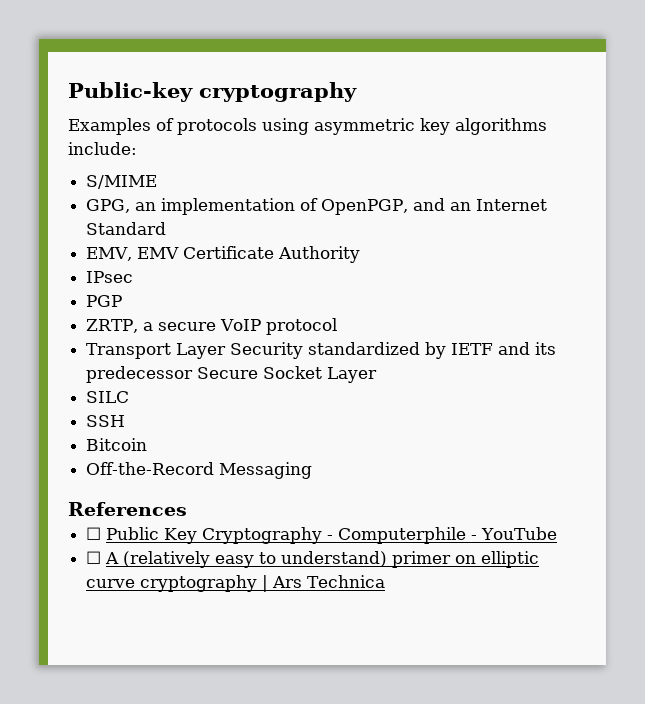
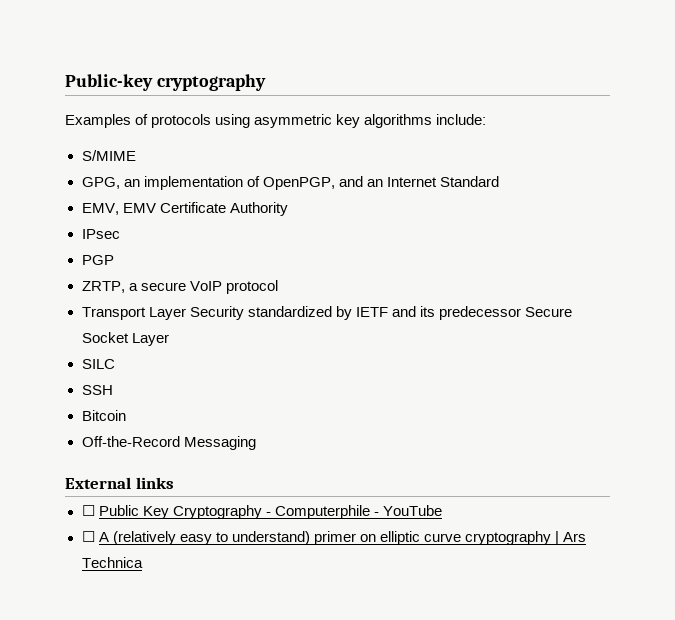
- References
+ External links

